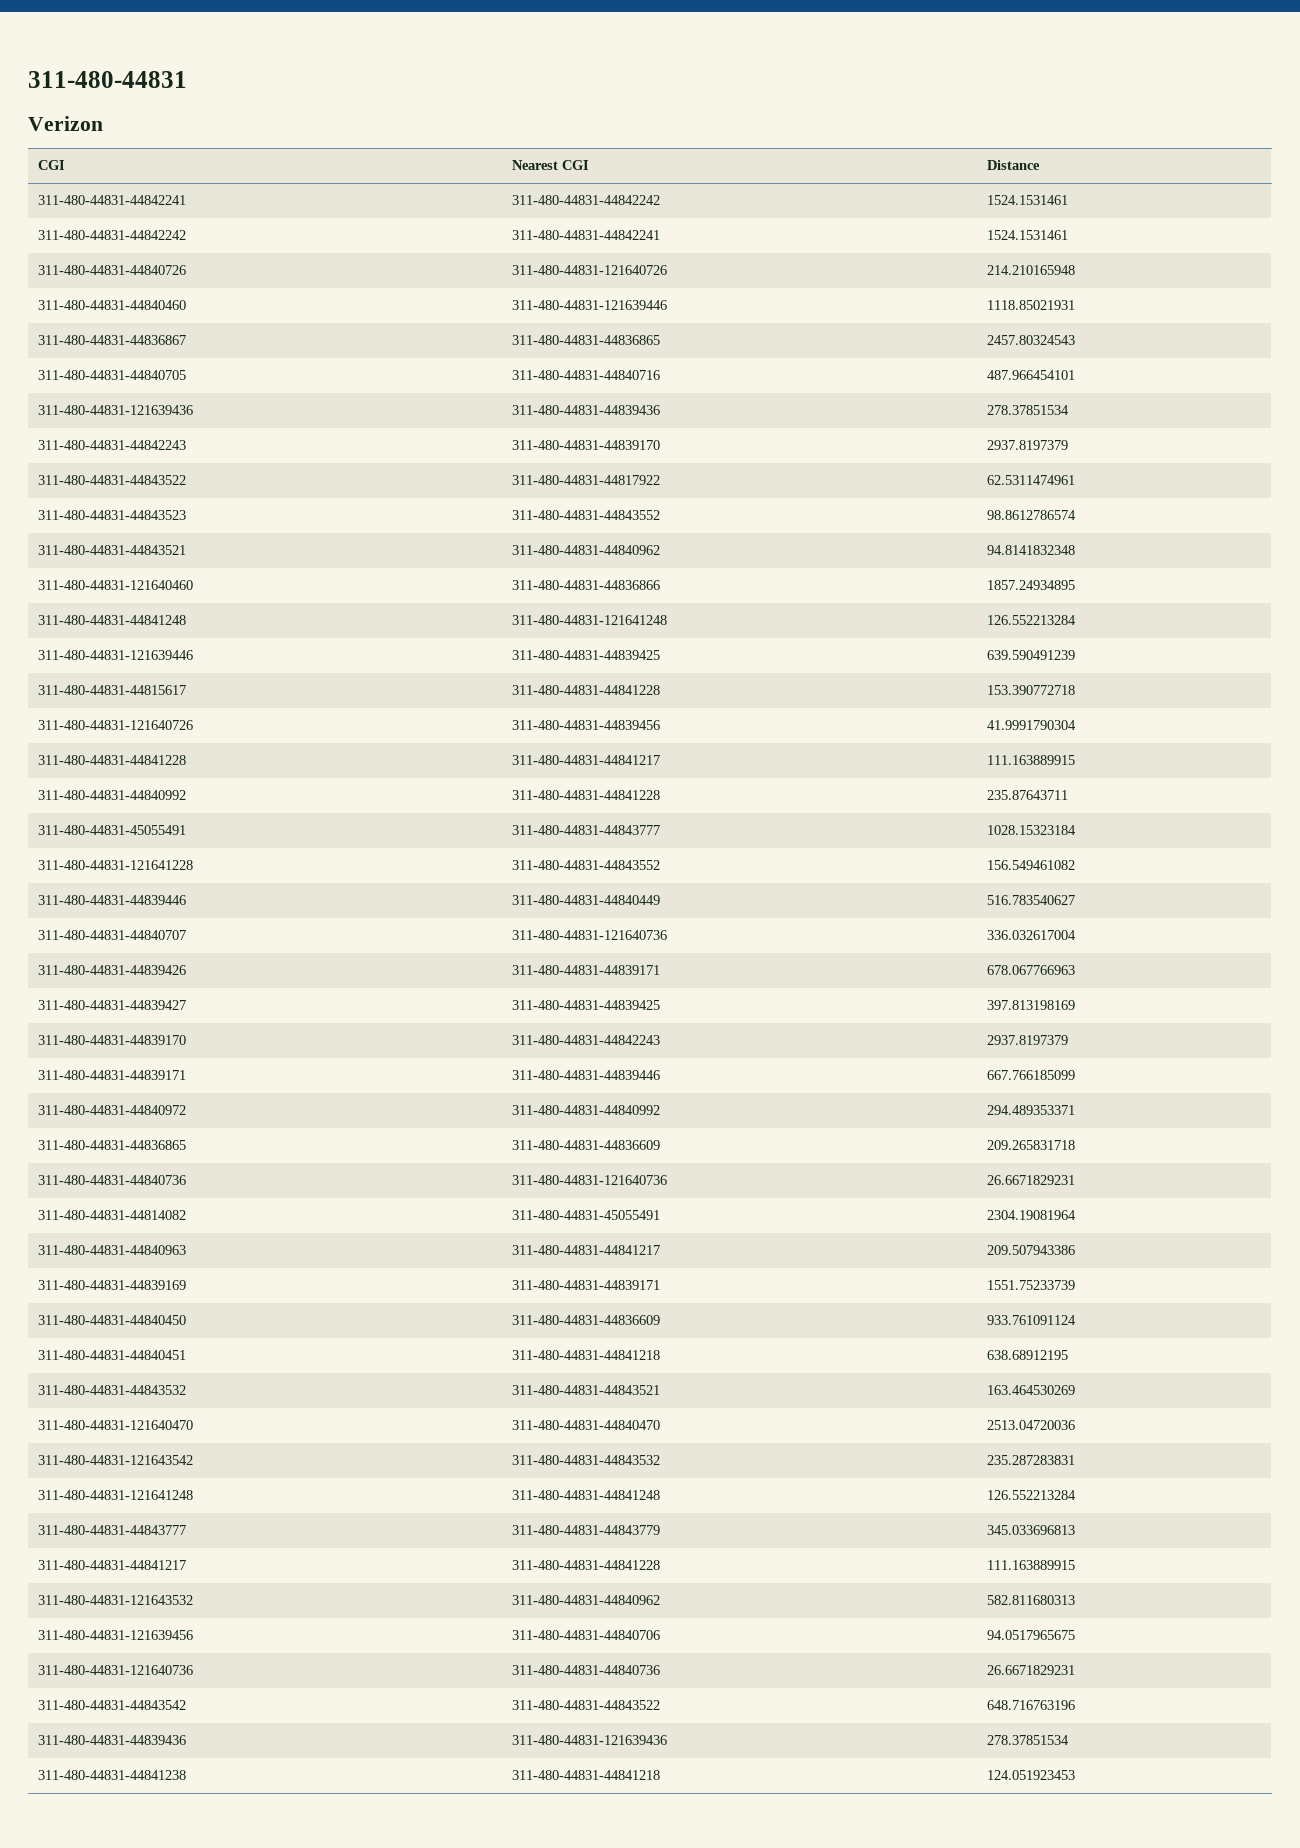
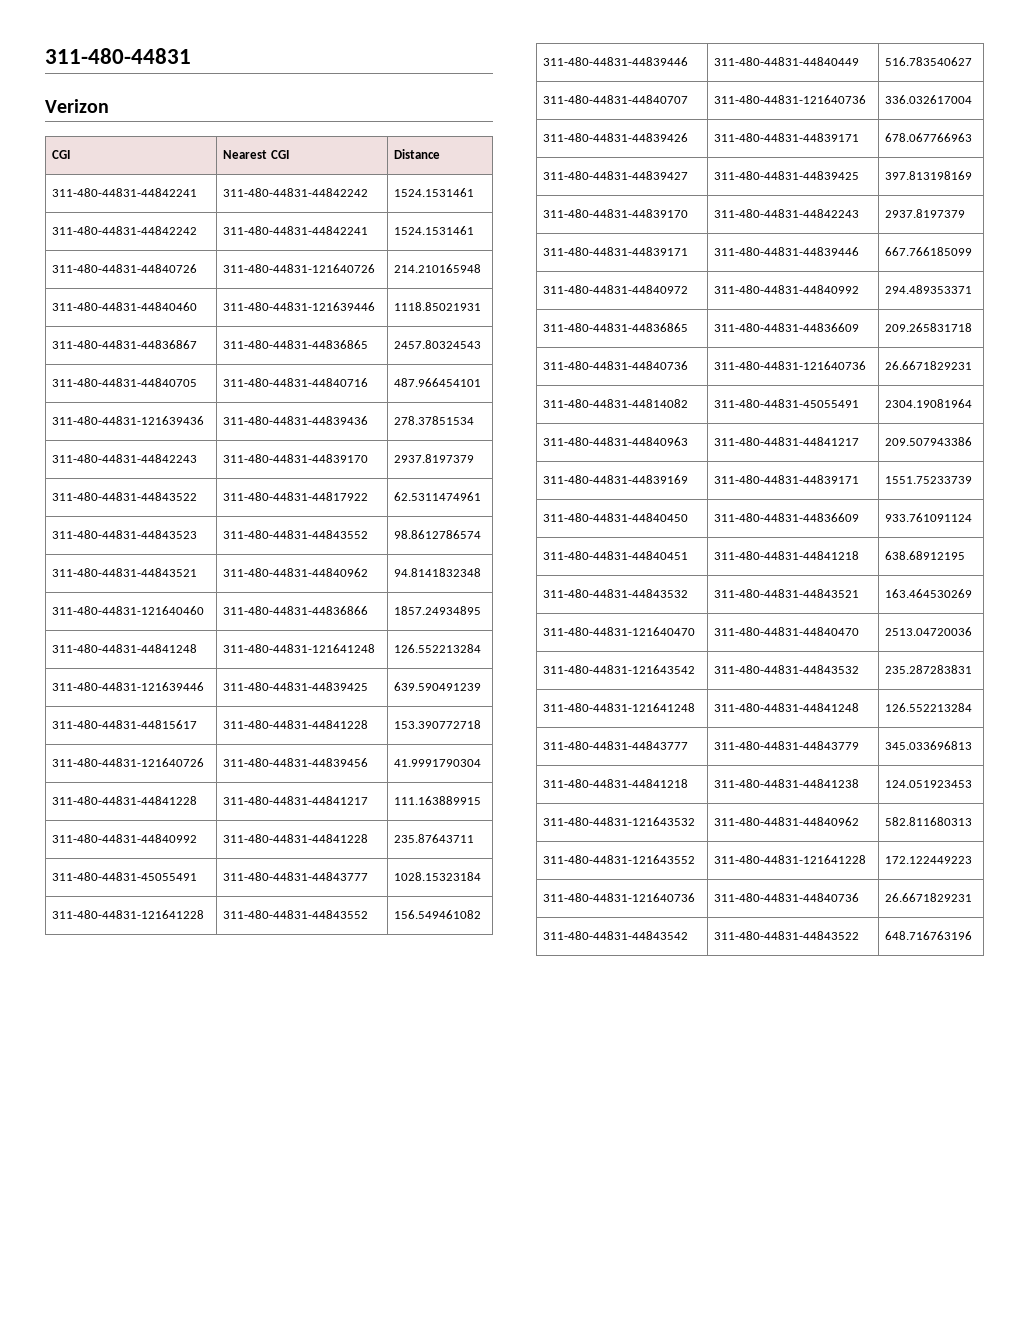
- 311-480-44831-44841217 | 311-480-44831-44841228 | 111.163889915
+ 311-480-44831-44841218 | 311-480-44831-44841238 | 124.051923453
- 311-480-44831-121639456 | 311-480-44831-44840706 | 94.0517965675
+ 311-480-44831-121643552 | 311-480-44831-121641228 | 172.122449223
- 311-480-44831-44839436 | 311-480-44831-121639436 | 278.37851534
- 311-480-44831-44841238 | 311-480-44831-44841218 | 124.051923453

